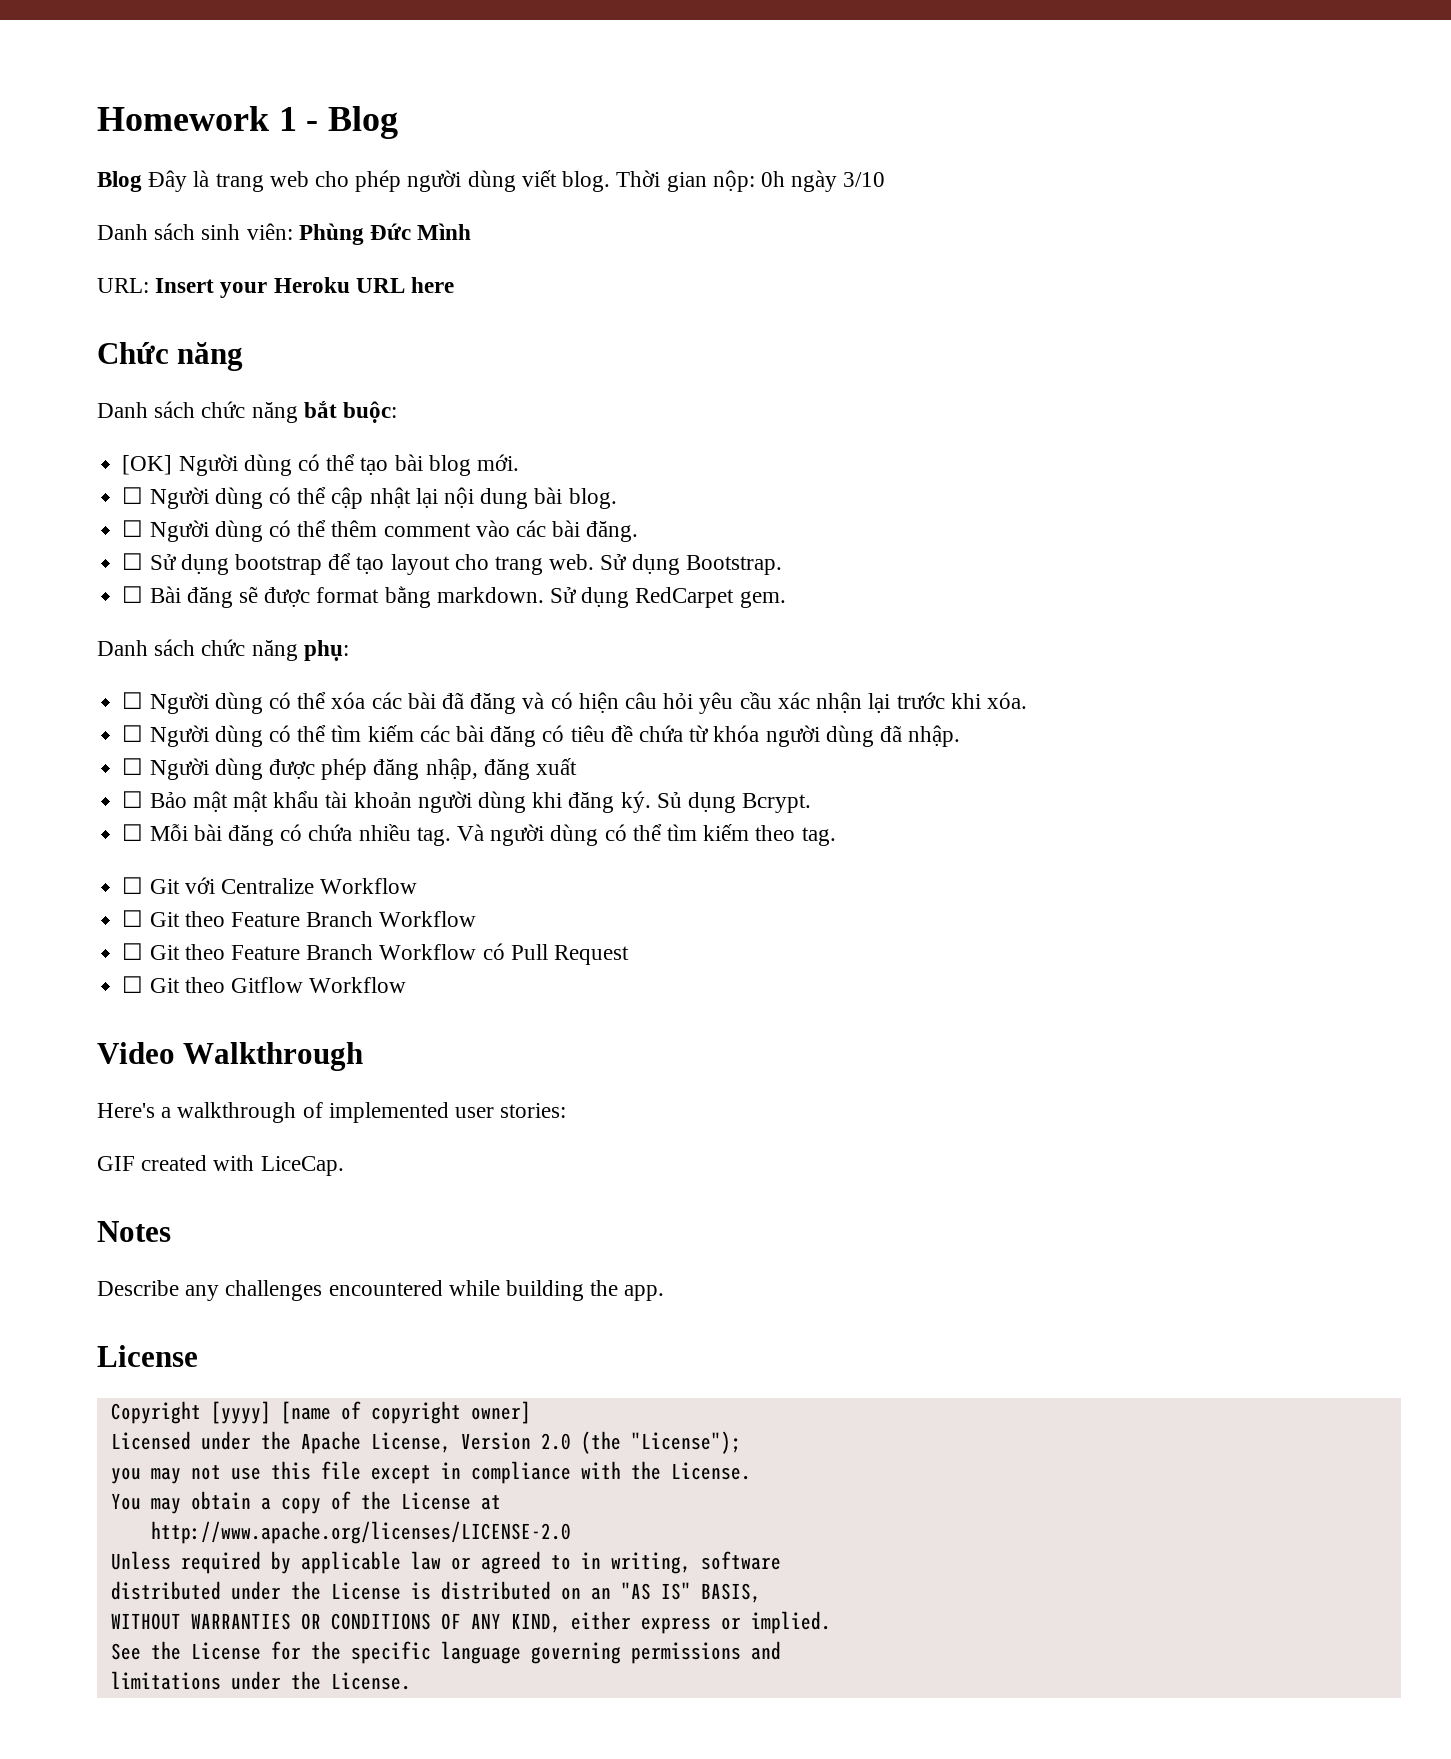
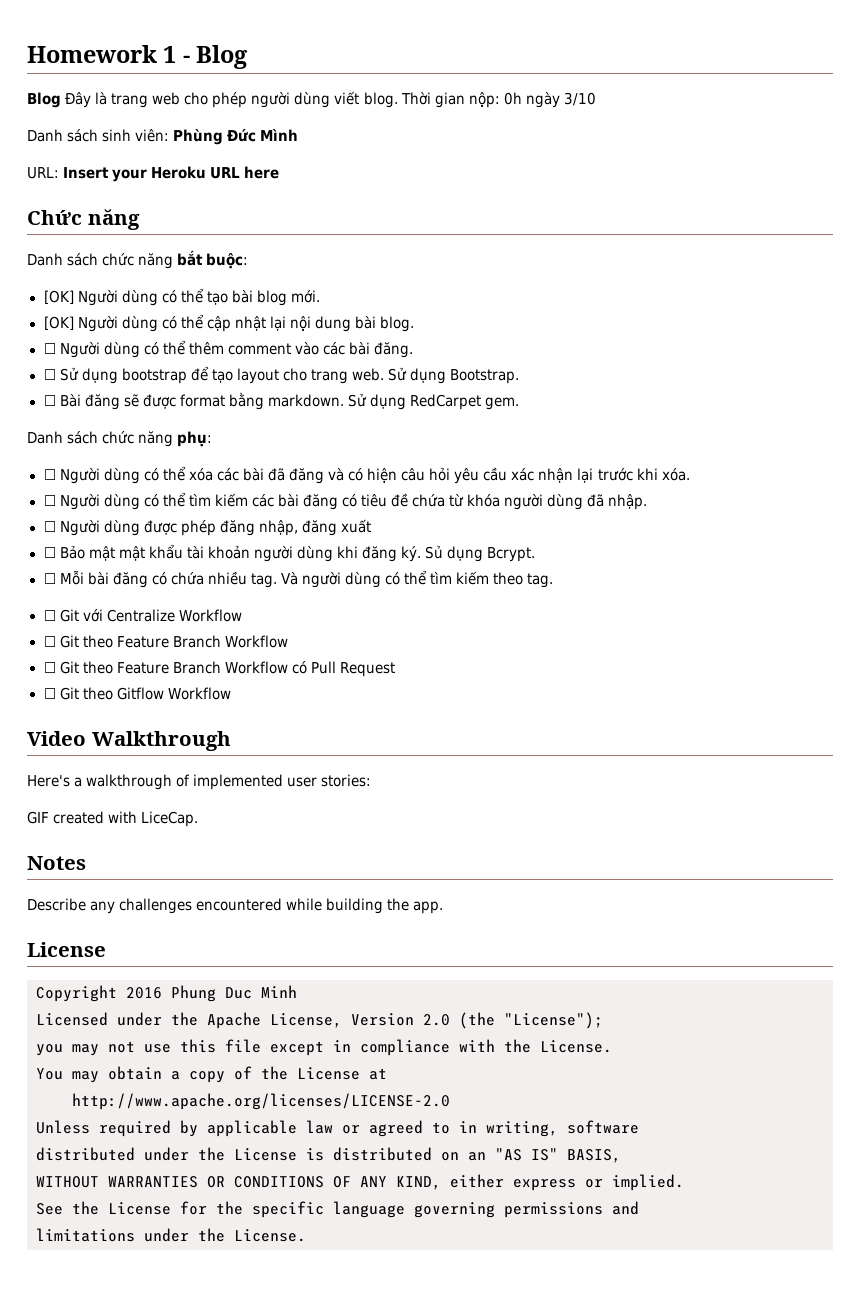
- ☐ Người dùng có thể cập nhật lại nội dung bài blog.
+ [OK] Người dùng có thể cập nhật lại nội dung bài blog.
- Copyright [yyyy] [name of copyright owner]
+ Copyright 2016 Phung Duc Minh

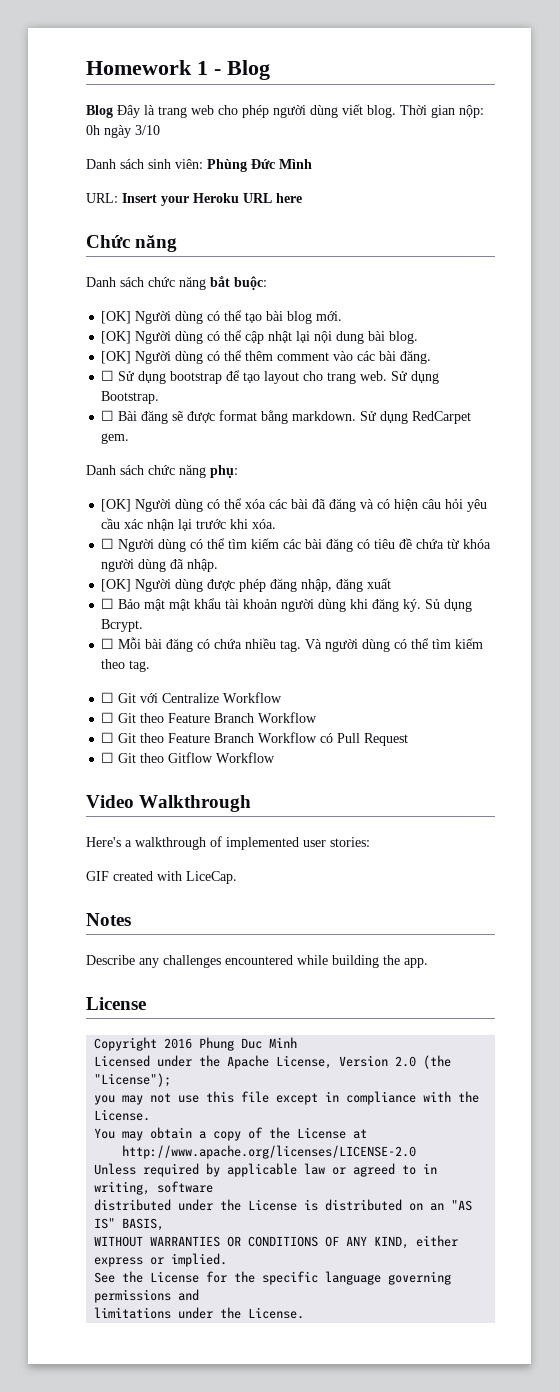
- ☐ Người dùng có thể thêm comment vào các bài đăng.
+ [OK] Người dùng có thể thêm comment vào các bài đăng.
- ☐ Người dùng có thể xóa các bài đã đăng và có hiện câu hỏi yêu cầu xác nhận lại trước khi xóa.
+ [OK] Người dùng có thể xóa các bài đã đăng và có hiện câu hỏi yêu cầu xác nhận lại trước khi xóa.
- ☐ Người dùng được phép đăng nhập, đăng xuất
+ [OK] Người dùng được phép đăng nhập, đăng xuất

